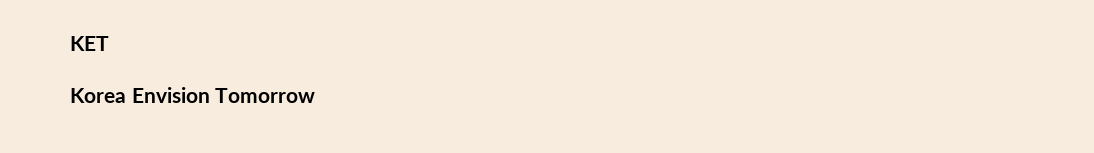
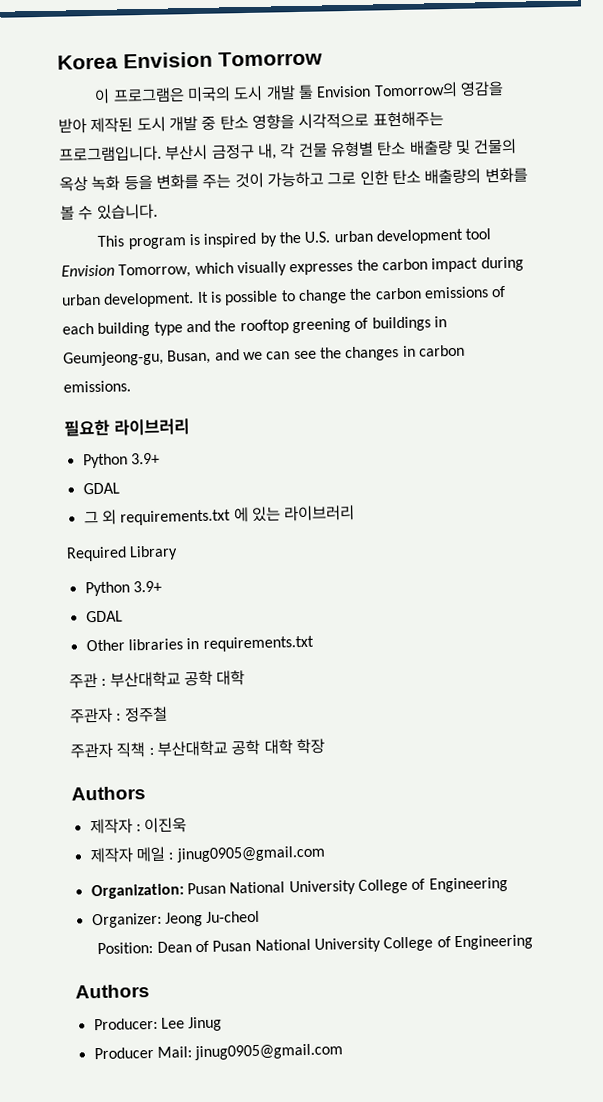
- KET
+ 이 프로그램은 미국의 도시 개발 툴 Envision Tomorrow의 영감을 받아 제작된 도시 개발 중 탄소 영향을 시각적으로 표현해주는 프로그램입니다. 부산시 금정구 내, 각 건물 유형별 탄소 배출량 및 건물의 옥상 녹화 등을 변화를 주는 것이 가능하고 그로 인한 탄소 배출량의 변화를 볼 수 있습니다.
+ This program is inspired by the U.S. urban development tool Envision Tomorrow, which visually expresses the carbon impact during urban development. It is possible to change the carbon emissions of each building type and the rooftop greening of buildings in Geumjeong-gu, Busan, and we can see the changes in carbon emissions.
+ 필요한 라이브러리
+ Python 3.9+
+ GDAL
+ 그 외 requirements.txt 에 있는 라이브러리
+ Required Library
+ Python 3.9+
+ GDAL
+ Other libraries in requirements.txt
+ 주관 : 부산대학교 공학 대학
+ 주관자 : 정주철
+ 주관자 직책 : 부산대학교 공학 대학 학장
+ Authors
+ 제작자 : 이진욱
+ 제작자 메일 : jinug0905@gmail.com
+ Organization: Pusan National University College of Engineering
+ Organizer: Jeong Ju-cheol
+ Position: Dean of Pusan National University College of Engineering
+ Authors
+ Producer: Lee Jinug
+ Producer Mail: jinug0905@gmail.com

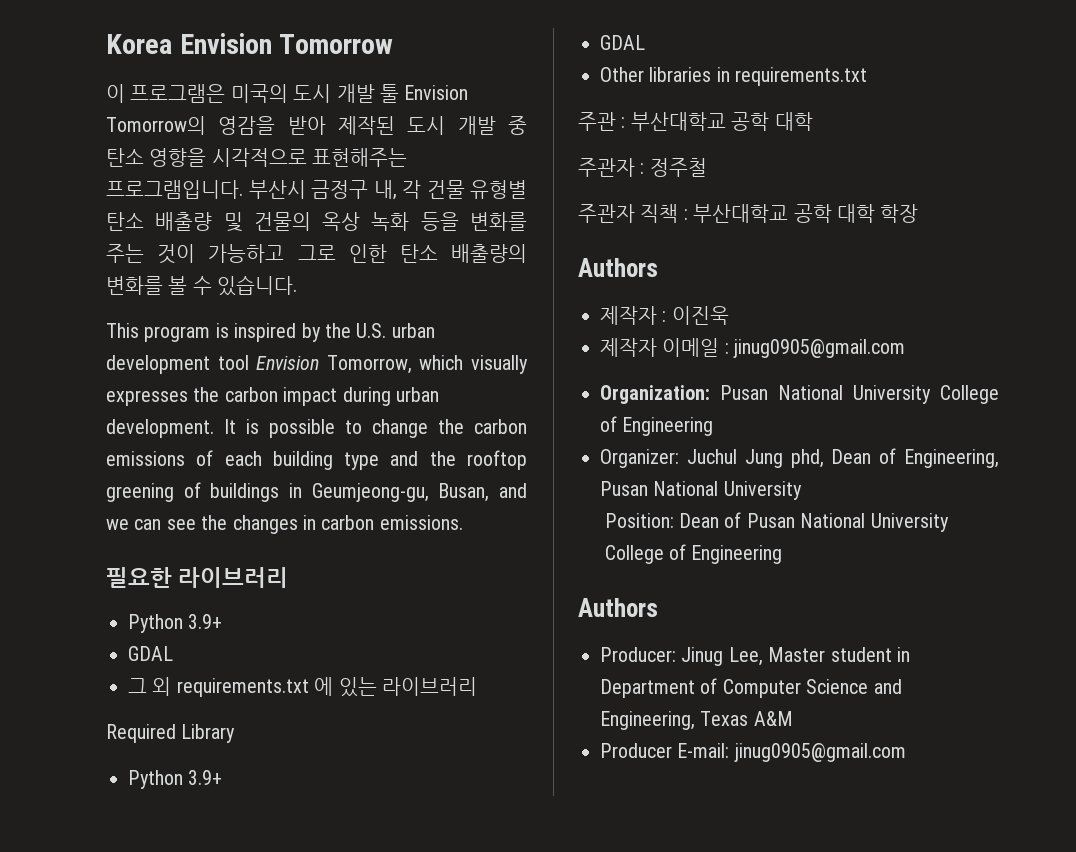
- 제작자 메일 : jinug0905@gmail.com
+ 제작자 이메일 : jinug0905@gmail.com
- Organizer: Jeong Ju-cheol
+ Organizer: Juchul Jung phd, Dean of Engineering, Pusan National University
- Producer: Lee Jinug
+ Producer: Jinug Lee, Master student in Department of Computer Science and Engineering, Texas A&M
- Producer Mail: jinug0905@gmail.com
+ Producer E-mail: jinug0905@gmail.com

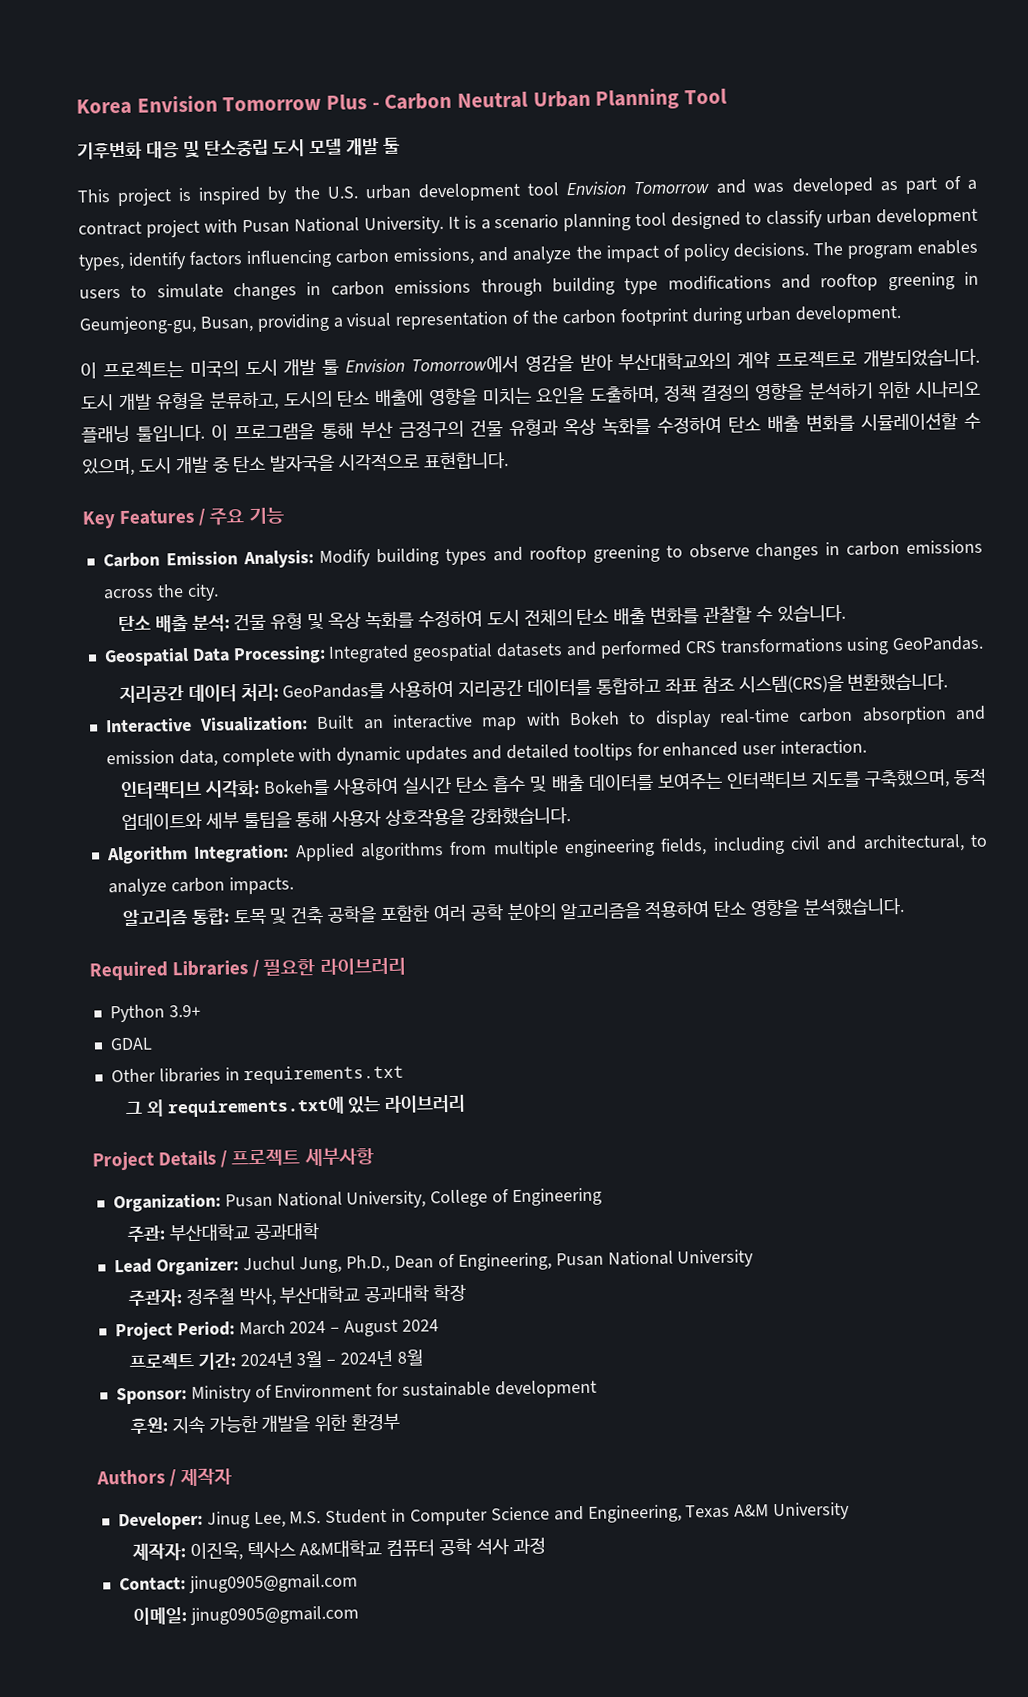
- Korea Envision Tomorrow
- 이 프로그램은 미국의 도시 개발 툴 Envision Tomorrow의 영감을 받아 제작된 도시 개발 중 탄소 영향을 시각적으로 표현해주는 프로그램입니다. 부산시 금정구 내, 각 건물 유형별 탄소 배출량 및 건물의 옥상 녹화 등을 변화를 주는 것이 가능하고 그로 인한 탄소 배출량의 변화를 볼 수 있습니다.
+ Korea Envision Tomorrow Plus - Carbon Neutral Urban Planning Tool
+ 기후변화 대응 및 탄소중립 도시 모델 개발 툴
- This program is inspired by the U.S. urban development tool Envision Tomorrow, which visually expresses the carbon impact during urban development. It is possible to change the carbon emissions of each building type and the rooftop greening of buildings in Geumjeong-gu, Busan, and we can see the changes in carbon emissions.
- 필요한 라이브러리
+ This project is inspired by the U.S. urban development tool Envision Tomorrow and was developed as part of a contract project with Pusan National University. It is a scenario planning tool designed to classify urban development types, identify factors influencing carbon emissions, and analyze the impact of policy decisions. The program enables users to simulate changes in carbon emissions through building type modifications and rooftop greening in Geumjeong-gu, Busan, providing a visual representation of the carbon footprint during urban development.
+ 이 프로젝트는 미국의 도시 개발 툴 Envision Tomorrow에서 영감을 받아 부산대학교와의 계약 프로젝트로 개발되었습니다. 도시 개발 유형을 분류하고, 도시의 탄소 배출에 영향을 미치는 요인을 도출하며, 정책 결정의 영향을 분석하기 위한 시나리오 플래닝 툴입니다. 이 프로그램을 통해 부산 금정구의 건물 유형과 옥상 녹화를 수정하여 탄소 배출 변화를 시뮬레이션할 수 있으며, 도시 개발 중 탄소 발자국을 시각적으로 표현합니다.
+ Key Features / 주요 기능
+ Carbon Emission Analysis: Modify building types and rooftop greening to observe changes in carbon emissions across the city.
+ 탄소 배출 분석: 건물 유형 및 옥상 녹화를 수정하여 도시 전체의 탄소 배출 변화를 관찰할 수 있습니다.
+ Geospatial Data Processing: Integrated geospatial datasets and performed CRS transformations using GeoPandas.
+ 지리공간 데이터 처리: GeoPandas를 사용하여 지리공간 데이터를 통합하고 좌표 참조 시스템(CRS)을 변환했습니다.
+ Interactive Visualization: Built an interactive map with Bokeh to display real-time carbon absorption and emission data, complete with dynamic updates and detailed tooltips for enhanced user interaction.
+ 인터랙티브 시각화: Bokeh를 사용하여 실시간 탄소 흡수 및 배출 데이터를 보여주는 인터랙티브 지도를 구축했으며, 동적 업데이트와 세부 툴팁을 통해 사용자 상호작용을 강화했습니다.
+ Algorithm Integration: Applied algorithms from multiple engineering fields, including civil and architectural, to analyze carbon impacts.
+ 알고리즘 통합: 토목 및 건축 공학을 포함한 여러 공학 분야의 알고리즘을 적용하여 탄소 영향을 분석했습니다.
+ Required Libraries / 필요한 라이브러리
- 그 외 requirements.txt 에 있는 라이브러리
- Required Library
- Python 3.9+
- GDAL
  Other libraries in requirements.txt
- 주관 : 부산대학교 공학 대학
- 주관자 : 정주철
- 주관자 직책 : 부산대학교 공학 대학 학장
- Authors
- 제작자 : 이진욱
- 제작자 이메일 : jinug0905@gmail.com
+ 그 외 requirements.txt에 있는 라이브러리
+ Project Details / 프로젝트 세부사항
- Organization: Pusan National University College of Engineering
- Organizer: Juchul Jung phd, Dean of Engineering, Pusan National University
+ Organization: Pusan National University, College of Engineering
+ 주관: 부산대학교 공과대학
+ Lead Organizer: Juchul Jung, Ph.D., Dean of Engineering, Pusan National University
- Position: Dean of Pusan National University College of Engineering
- Authors
- Producer: Jinug Lee, Master student in Department of Computer Science and Engineering, Texas A&M
- Producer E-mail: jinug0905@gmail.com
+ 주관자: 정주철 박사, 부산대학교 공과대학 학장
+ Project Period: March 2024 – August 2024
+ 프로젝트 기간: 2024년 3월 – 2024년 8월
+ Sponsor: Ministry of Environment for sustainable development
+ 후원: 지속 가능한 개발을 위한 환경부
+ Authors / 제작자
+ Developer: Jinug Lee, M.S. Student in Computer Science and Engineering, Texas A&M University
+ 제작자: 이진욱, 텍사스 A&M대학교 컴퓨터 공학 석사 과정
+ Contact: jinug0905@gmail.com
+ 이메일: jinug0905@gmail.com

